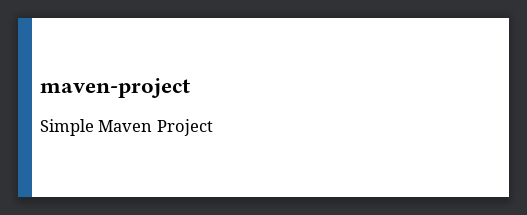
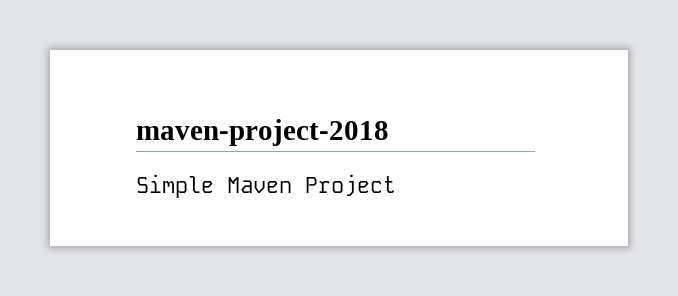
- maven-project
+ maven-project-2018

